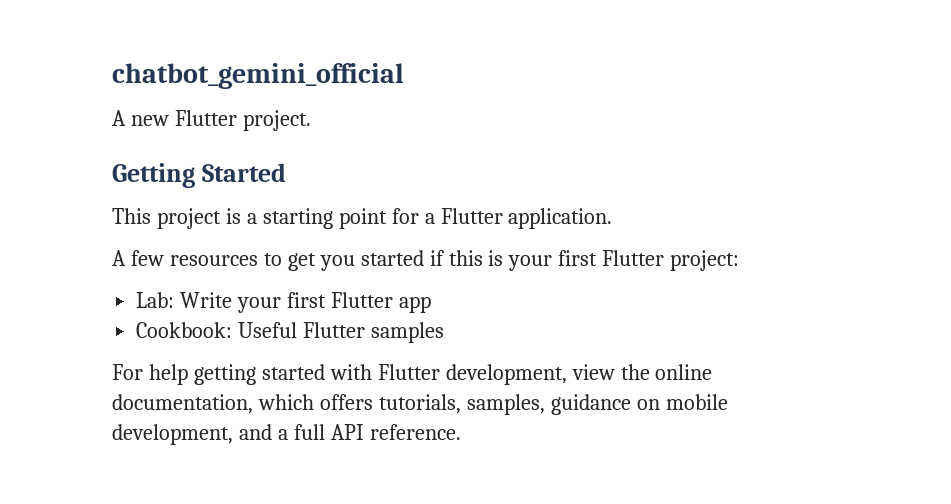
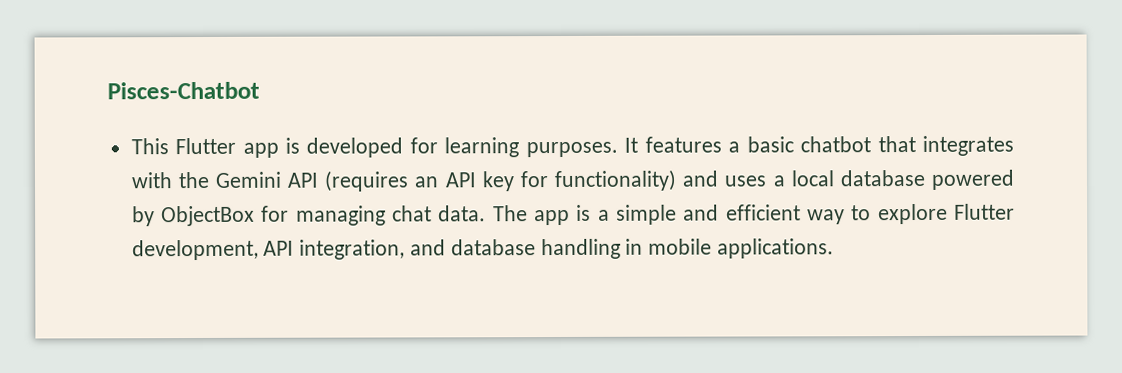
- chatbot_gemini_official
- A new Flutter project.
- Getting Started
- This project is a starting point for a Flutter application.
- A few resources to get you started if this is your first Flutter project:
- Lab: Write your first Flutter app
- Cookbook: Useful Flutter samples
- For help getting started with Flutter development, view the online documentation, which offers tutorials, samples, guidance on mobile development, and a full API reference.
+ Pisces-Chatbot
+ This Flutter app is developed for learning purposes. It features a basic chatbot that integrates with the Gemini API (requires an API key for functionality) and uses a local database powered by ObjectBox for managing chat data. The app is a simple and efficient way to explore Flutter development, API integration, and database handling in mobile applications.

